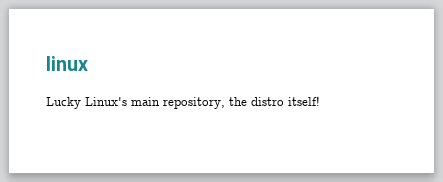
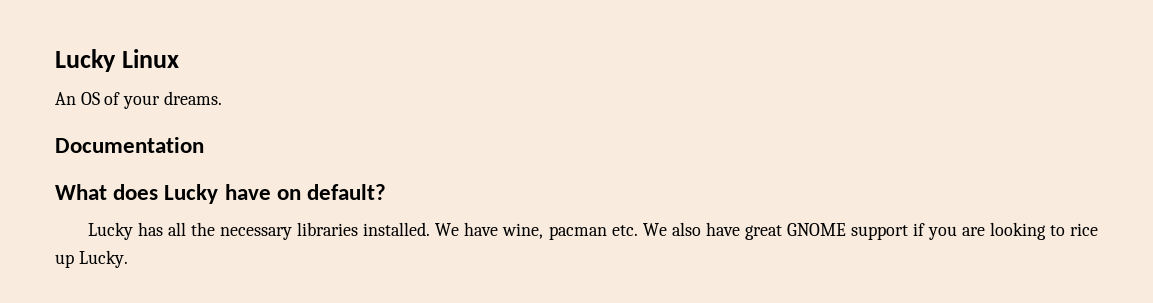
- linux
- Lucky Linux's main repository, the distro itself!
+ Lucky Linux
+ An OS of your dreams.
+ Documentation
+ What does Lucky have on default?
+ Lucky has all the necessary libraries installed. We have wine, pacman etc. We also have great GNOME support if you are looking to rice up Lucky.

